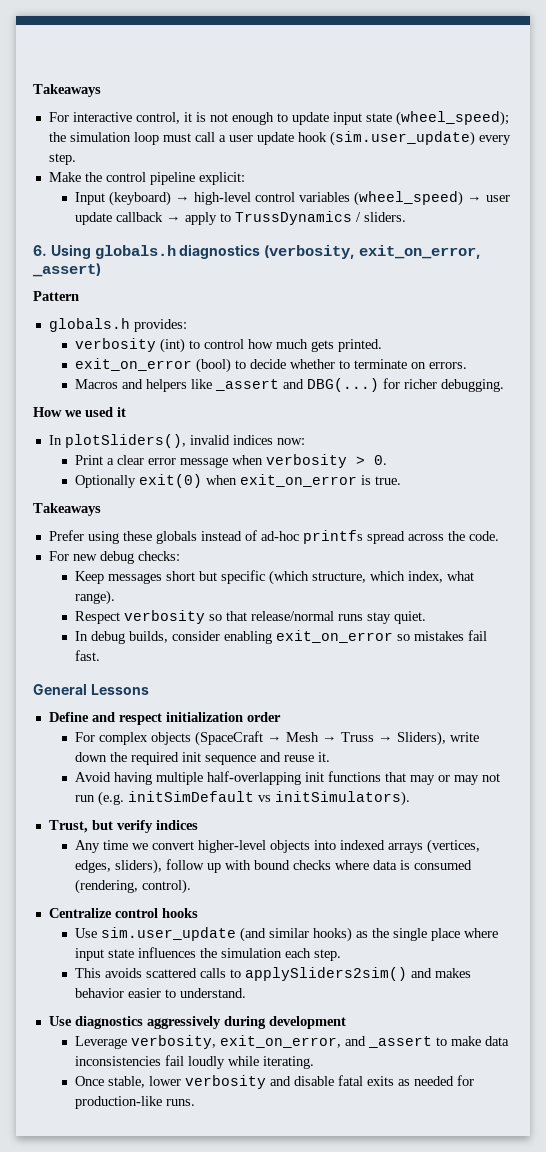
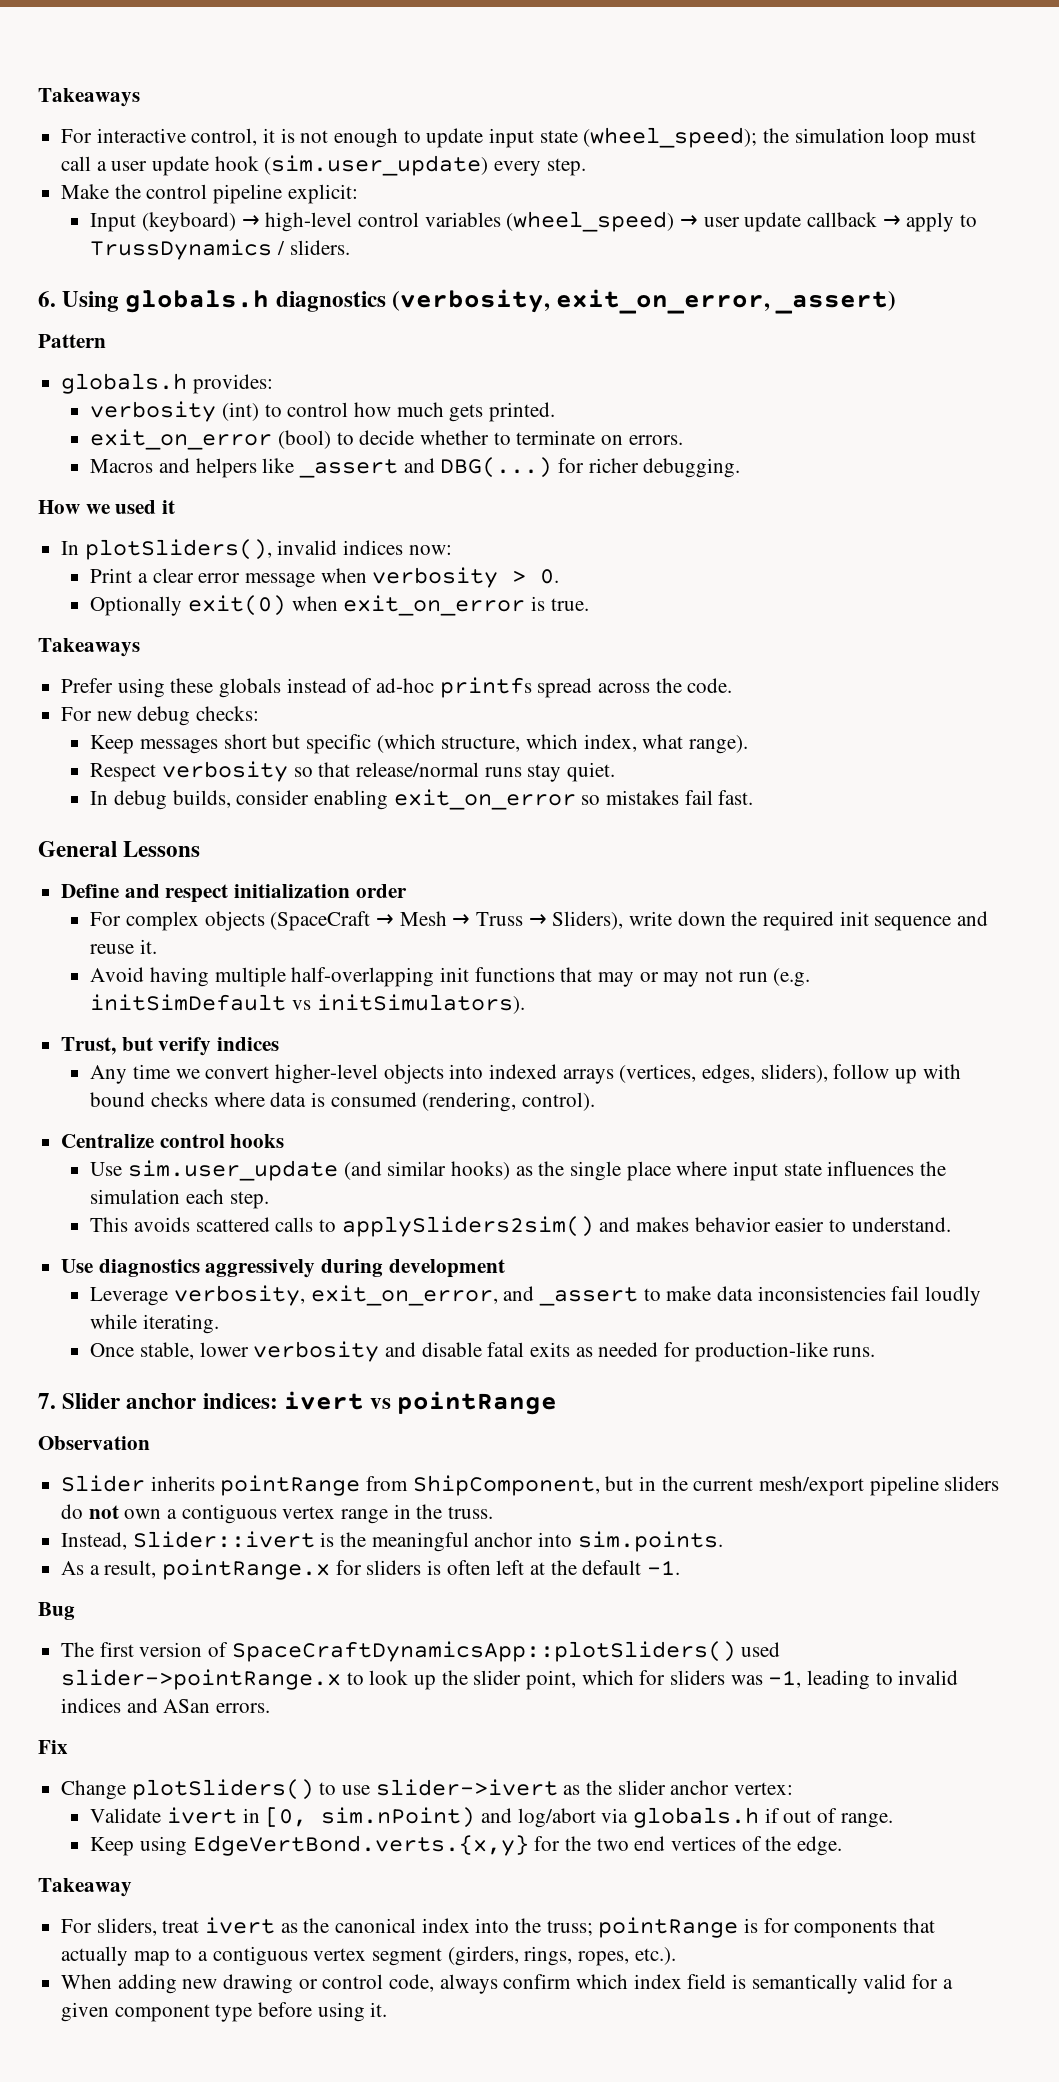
+ 7. Slider anchor indices: ivert vs pointRange
+ Observation
+ Slider inherits pointRange from ShipComponent, but in the current mesh/export pipeline sliders do not own a contiguous vertex range in the truss.
+ Instead, Slider::ivert is the meaningful anchor into sim.points.
+ As a result, pointRange.x for sliders is often left at the default -1.
+ Bug
+ The first version of SpaceCraftDynamicsApp::plotSliders() used slider->pointRange.x to look up the slider point, which for sliders was -1, leading to invalid indices and ASan errors.
+ Fix
+ Change plotSliders() to use slider->ivert as the slider anchor vertex:
+ Validate ivert in [0, sim.nPoint) and log/abort via globals.h if out of range.
+ Keep using EdgeVertBond.verts.{x,y} for the two end vertices of the edge.
+ Takeaway
+ For sliders, treat ivert as the canonical index into the truss; pointRange is for components that actually map to a contiguous vertex segment (girders, rings, ropes, etc.).
+ When adding new drawing or control code, always confirm which index field is semantically valid for a given component type before using it.

